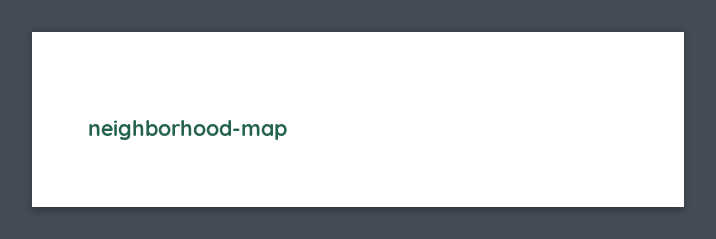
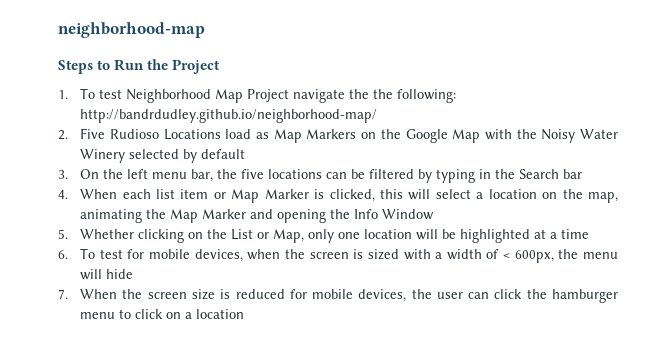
+ Steps to Run the Project
+ 1. To test Neighborhood Map Project navigate the the following: http://bandrdudley.github.io/neighborhood-map/
+ 2. Five Rudioso Locations load as Map Markers on the Google Map with the Noisy Water Winery selected by default
+ 3. On the left menu bar, the five locations can be filtered by typing in the Search bar
+ 4. When each list item or Map Marker is clicked, this will select a location on the map, animating the Map Marker and opening the Info Window
+ 5. Whether clicking on the List or Map, only one location will be highlighted at a time
+ 6. To test for mobile devices, when the screen is sized with a width of < 600px, the menu will hide
+ 7. When the screen size is reduced for mobile devices, the user can click the hamburger menu to click on a location

